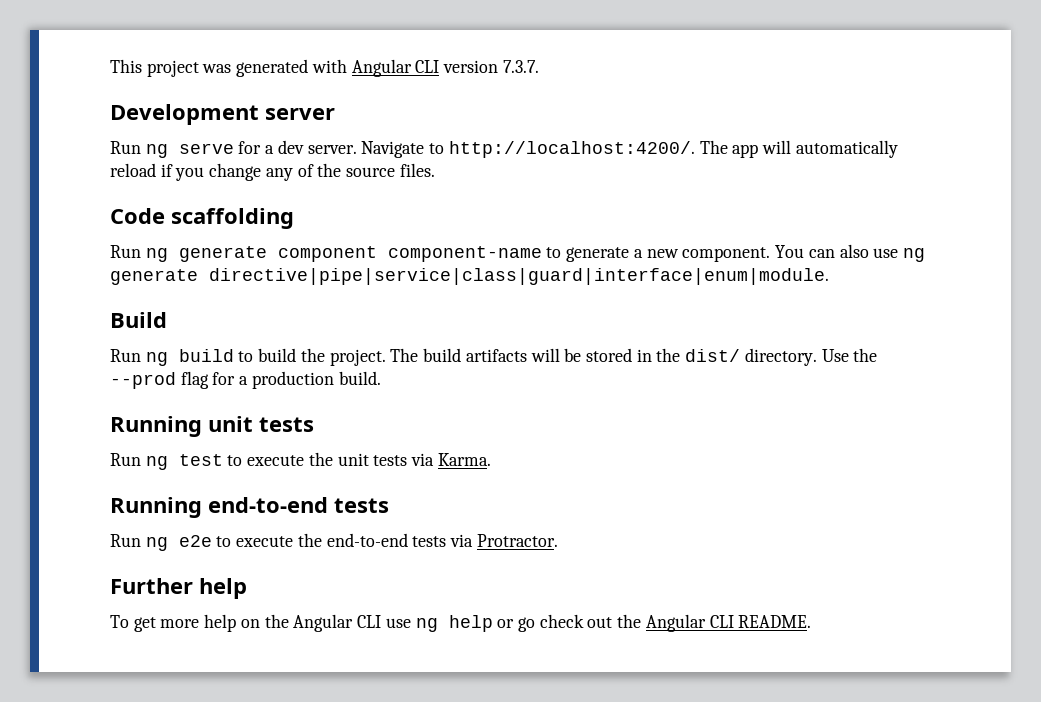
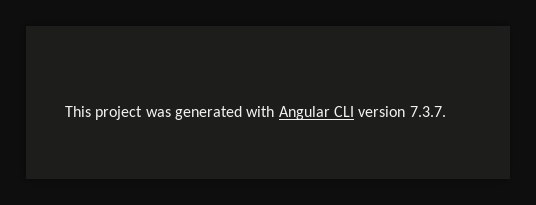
- Development server
- Run ng serve for a dev server. Navigate to http://localhost:4200/. The app will automatically reload if you change any of the source files.
- Code scaffolding
- Run ng generate component component-name to generate a new component. You can also use ng generate directive|pipe|service|class|guard|interface|enum|module.
- Build
- Run ng build to build the project. The build artifacts will be stored in the dist/ directory. Use the --prod flag for a production build.
- Running unit tests
- Run ng test to execute the unit tests via Karma.
- Running end-to-end tests
- Run ng e2e to execute the end-to-end tests via Protractor.
- Further help
- To get more help on the Angular CLI use ng help or go check out the Angular CLI README.

